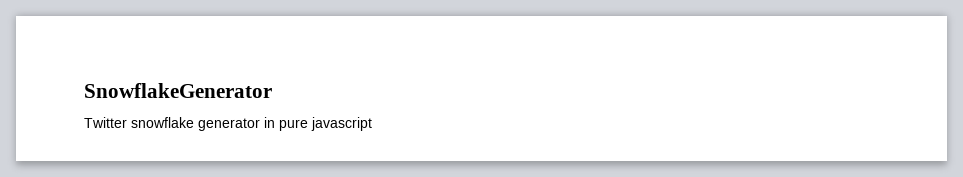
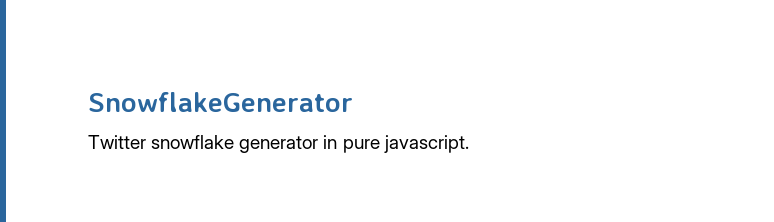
- Twitter snowflake generator in pure javascript
+ Twitter snowflake generator in pure javascript.

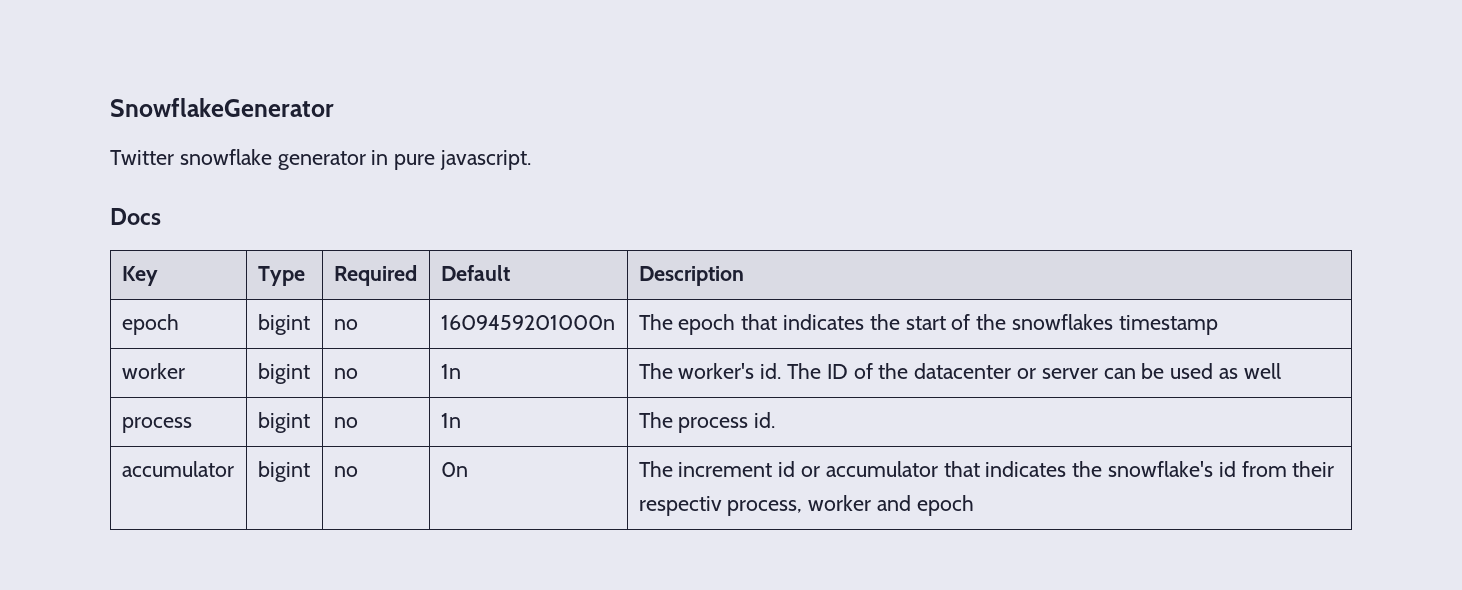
+ Docs
+ Key | Type | Required | Default | Description
+ epoch | bigint | no | 1609459201000n | The epoch that indicates the start of the snowflakes timestamp
+ worker | bigint | no | 1n | The worker's id. The ID of the datacenter or server can be used as well
+ process | bigint | no | 1n | The process id.
+ accumulator | bigint | no | 0n | The increment id or accumulator that indicates the snowflake's id from their respectiv process, worker and epoch

